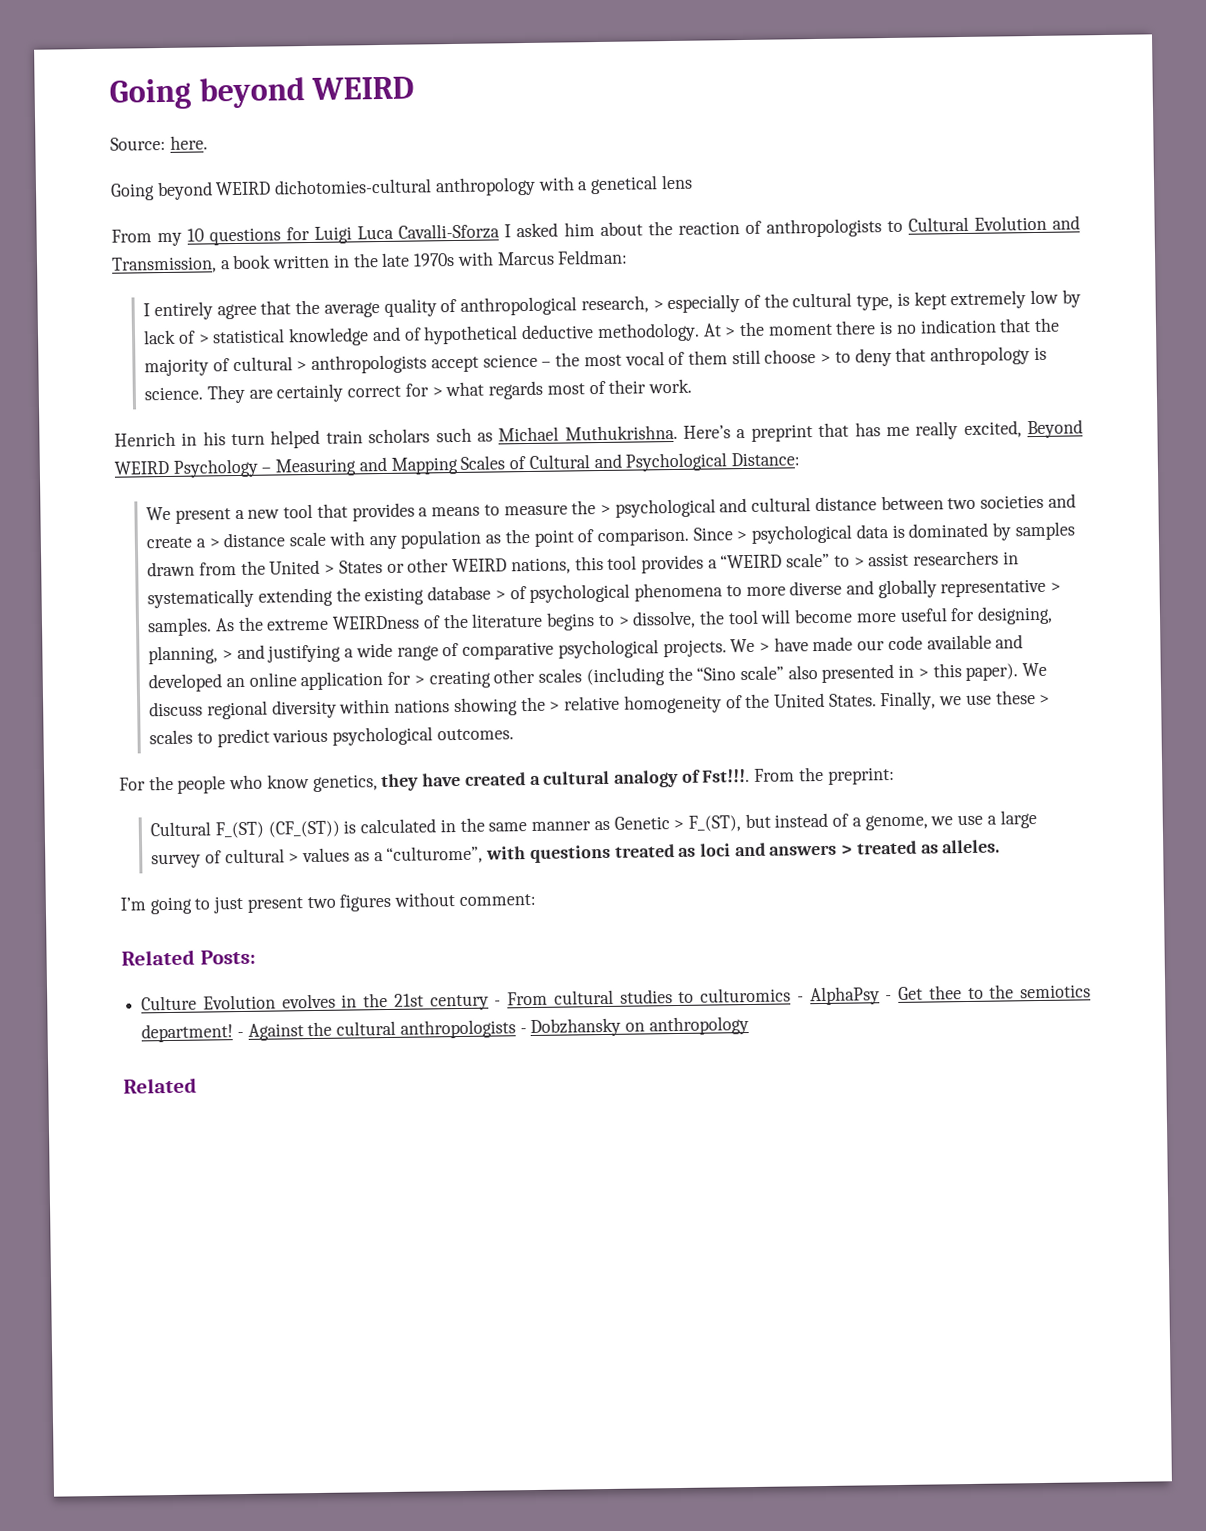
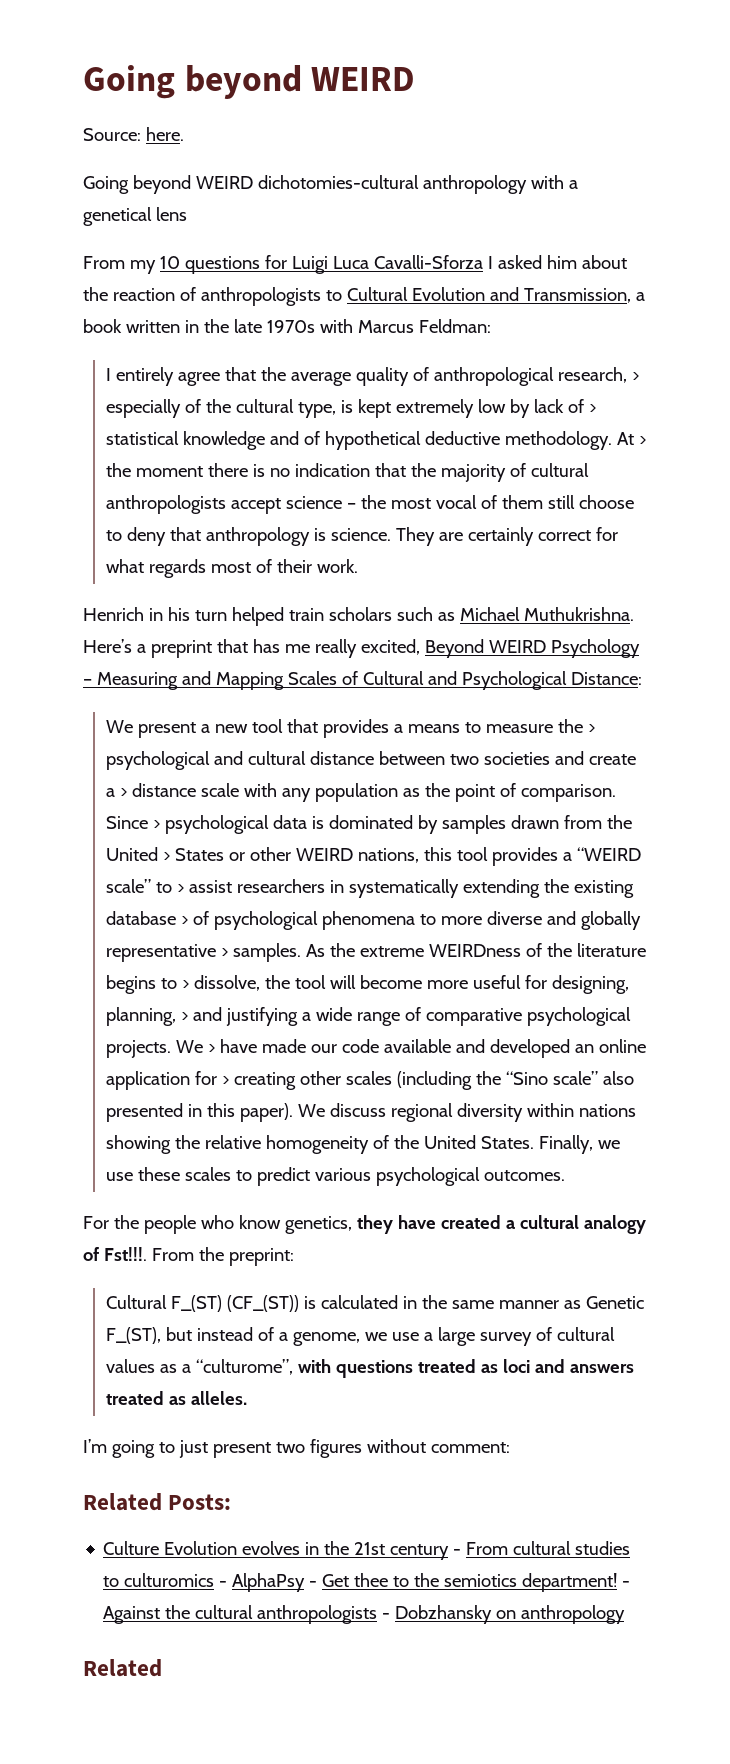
- At > the moment there is no indication that the majority of cultural > anthropologists accept science – the most vocal of them still choose > to deny that anthropology is science.
+ At > the moment there is no indication that the majority of cultural anthropologists accept science – the most vocal of them still choose to deny that anthropology is science.
- They are certainly correct for > what regards most of their work.
+ They are certainly correct for what regards most of their work.
- We > have made our code available and developed an online application for > creating other scales (including the “Sino scale” also presented in > this paper).
+ We > have made our code available and developed an online application for > creating other scales (including the “Sino scale” also presented in this paper).
- We discuss regional diversity within nations showing the > relative homogeneity of the United States.
+ We discuss regional diversity within nations showing the relative homogeneity of the United States.
- Finally, we use these > scales to predict various psychological outcomes.
+ Finally, we use these scales to predict various psychological outcomes.
- Cultural F_(ST) (CF_(ST)) is calculated in the same manner as Genetic > F_(ST), but instead of a genome, we use a large survey of cultural > values as a “culturome”, with questions treated as loci and answers > treated as alleles.
+ Cultural F_(ST) (CF_(ST)) is calculated in the same manner as Genetic F_(ST), but instead of a genome, we use a large survey of cultural values as a “culturome”, with questions treated as loci and answers treated as alleles.

